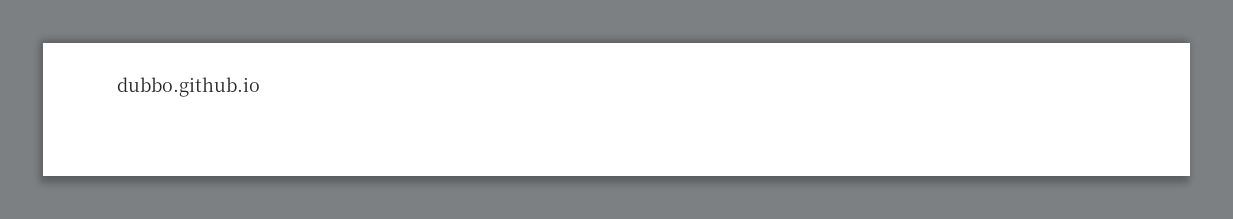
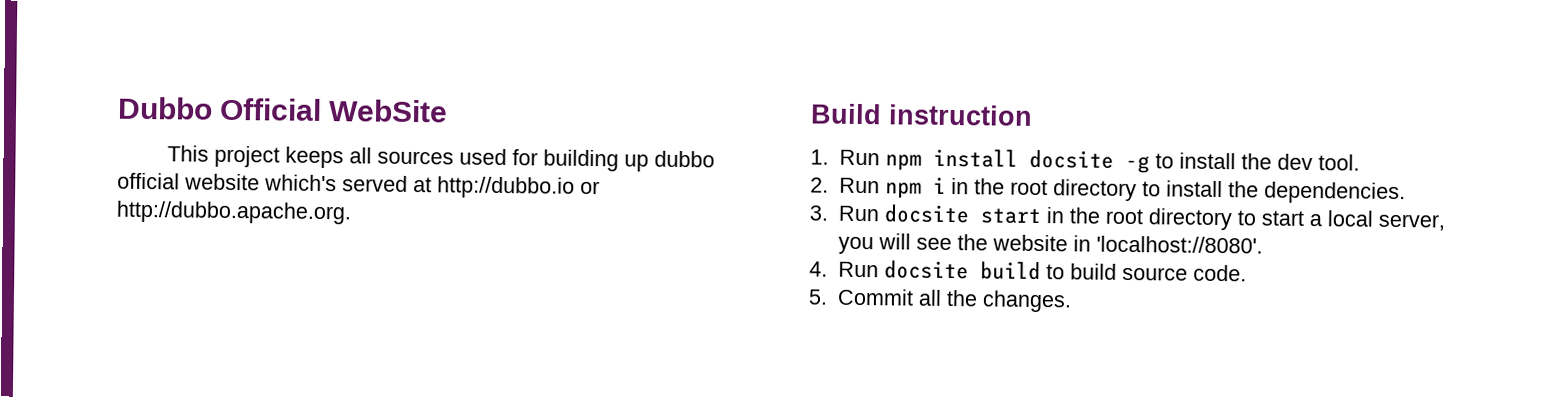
- dubbo.github.io
+ Dubbo Official WebSite
+ This project keeps all sources used for building up dubbo official website which's served at http://dubbo.io or http://dubbo.apache.org.
+ Build instruction
+ 1. Run npm install docsite -g to install the dev tool.
+ 2. Run npm i in the root directory to install the dependencies.
+ 3. Run docsite start in the root directory to start a local server, you will see the website in 'localhost://8080'.
+ 4. Run docsite build to build source code.
+ 5. Commit all the changes.

